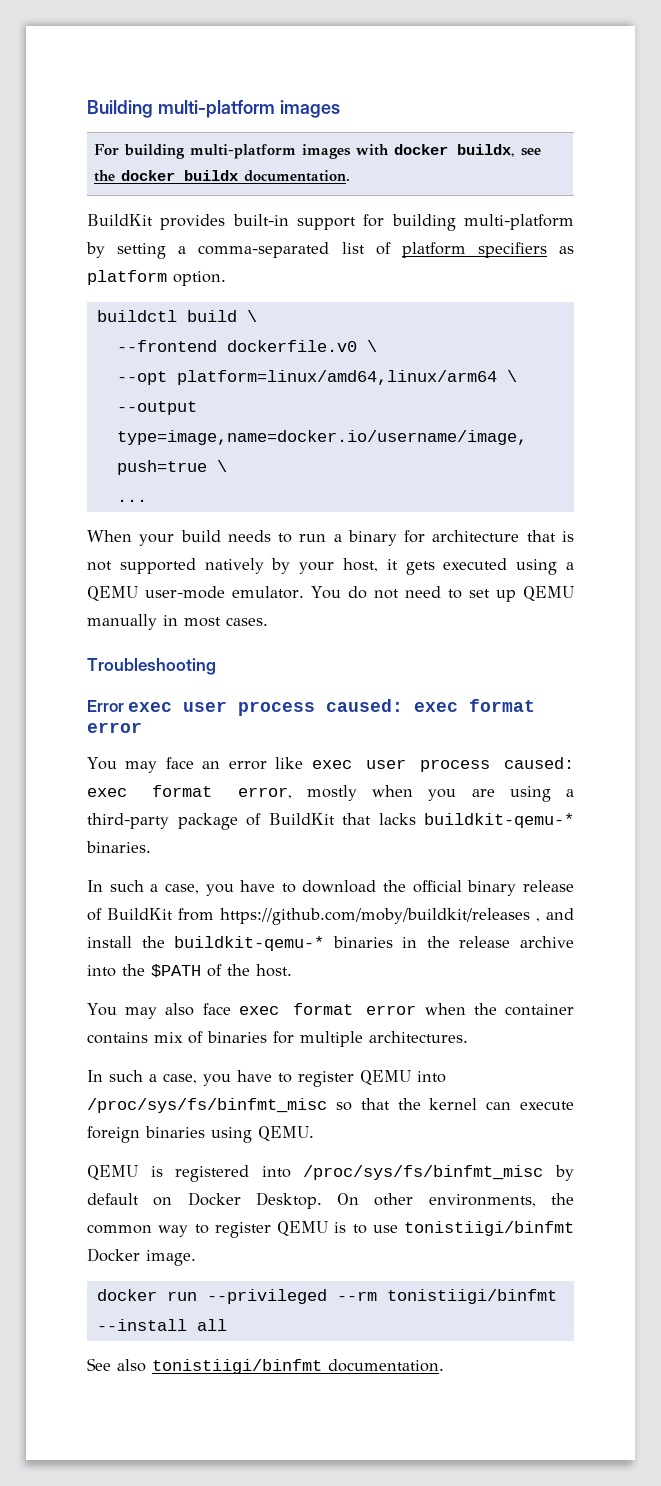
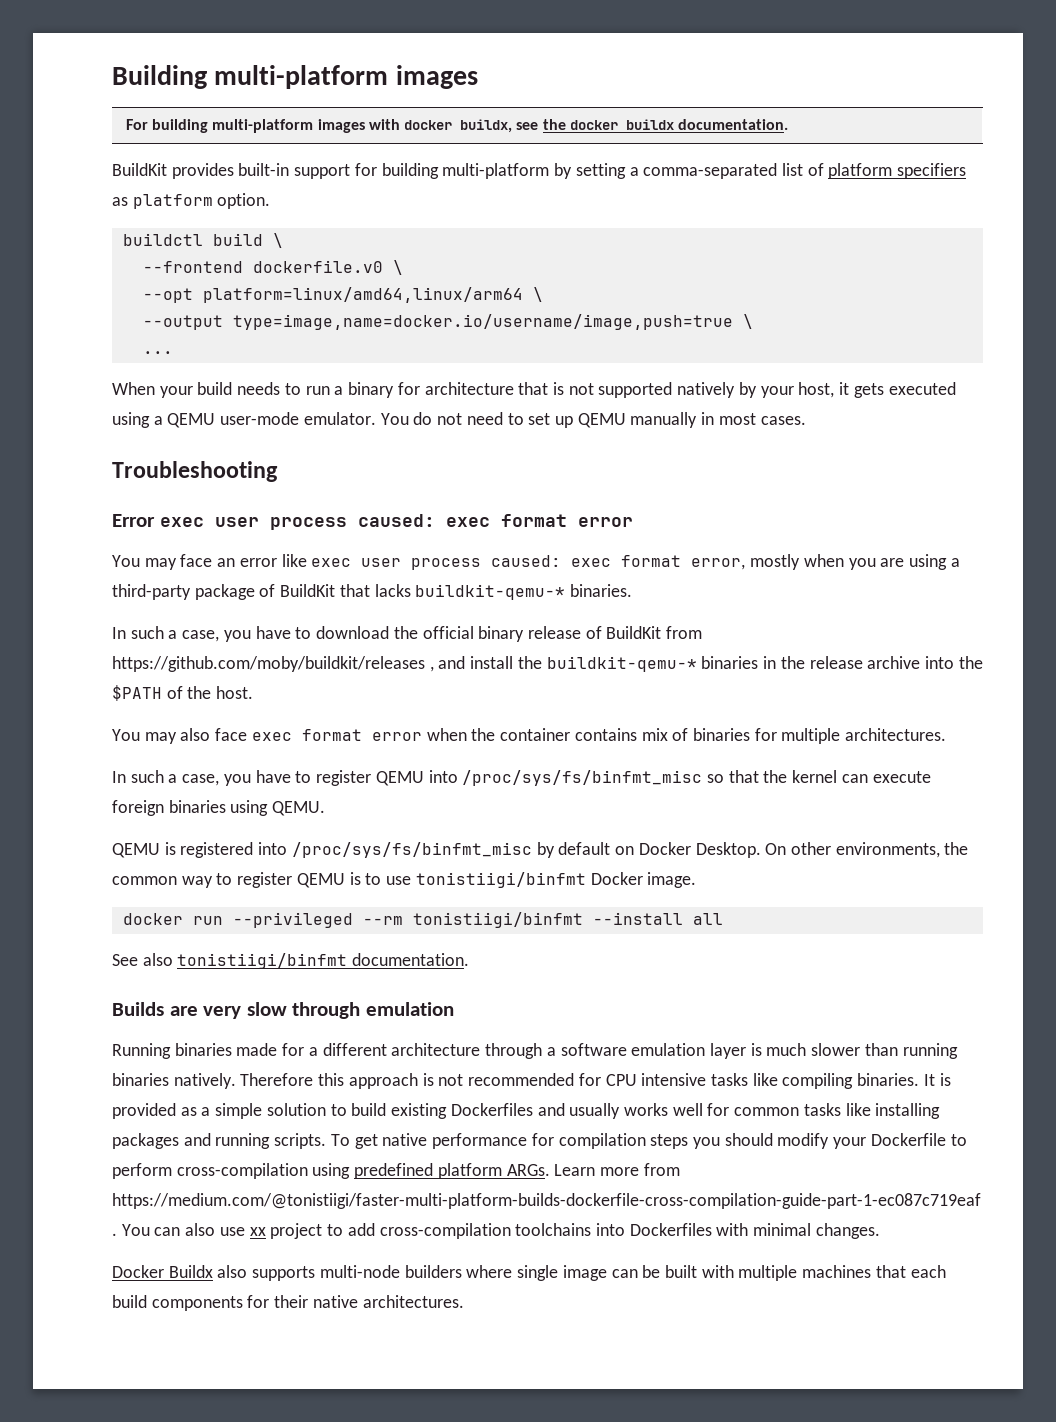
+ Builds are very slow through emulation
+ Running binaries made for a different architecture through a software emulation layer is much slower than running binaries natively. Therefore this approach is not recommended for CPU intensive tasks like compiling binaries. It is provided as a simple solution to build existing Dockerfiles and usually works well for common tasks like installing packages and running scripts. To get native performance for compilation steps you should modify your Dockerfile to perform cross-compilation using predefined platform ARGs. Learn more from https://medium.com/@tonistiigi/faster-multi-platform-builds-dockerfile-cross-compilation-guide-part-1-ec087c719eaf . You can also use xx project to add cross-compilation toolchains into Dockerfiles with minimal changes.
+ Docker Buildx also supports multi-node builders where single image can be built with multiple machines that each build components for their native architectures.

